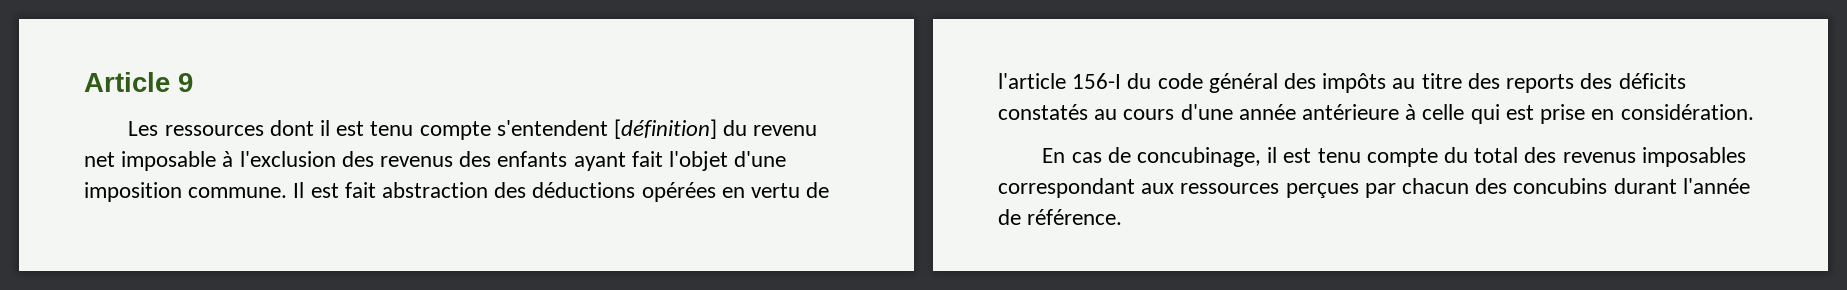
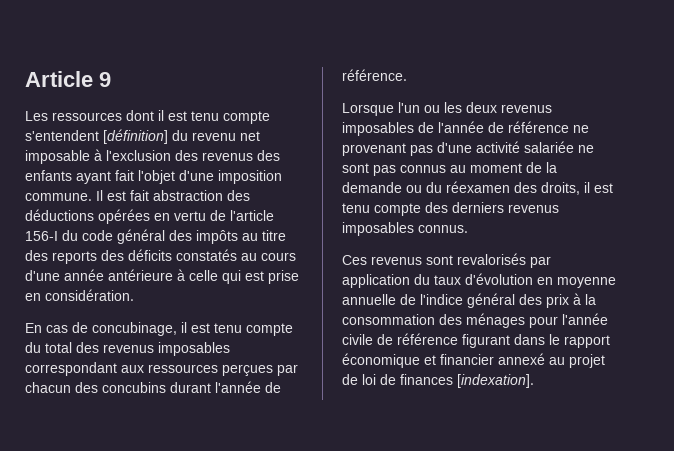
+ Lorsque l'un ou les deux revenus imposables de l'année de référence ne provenant pas d'une activité salariée ne sont pas connus au moment de la demande ou du réexamen des droits, il est tenu compte des derniers revenus imposables connus.
+ Ces revenus sont revalorisés par application du taux d'évolution en moyenne annuelle de l'indice général des prix à la consommation des ménages pour l'année civile de référence figurant dans le rapport économique et financier annexé au projet de loi de finances [indexation].

